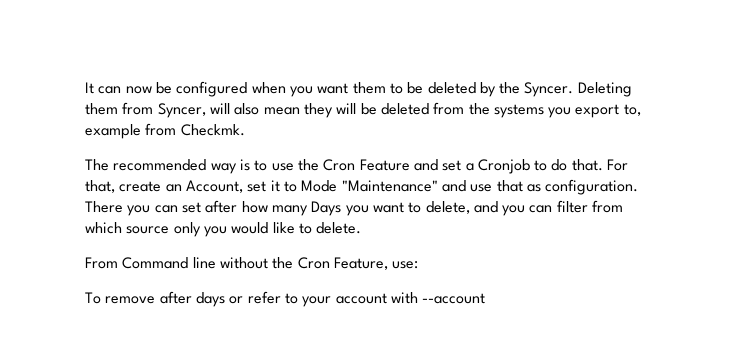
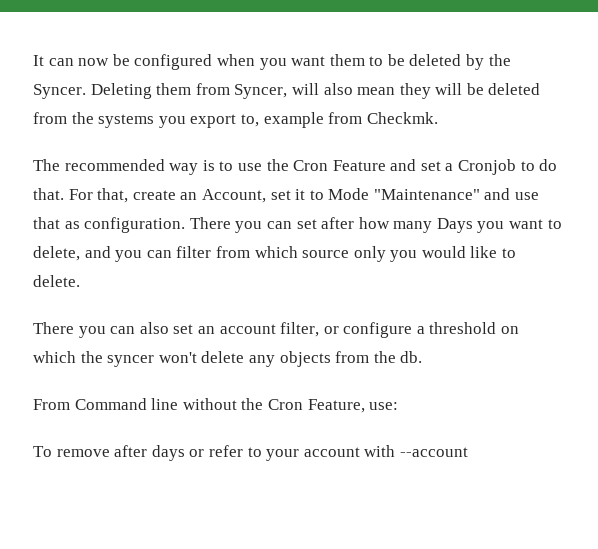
+ There you can also set an account filter, or configure a threshold on which the syncer won't delete any objects from the db.

